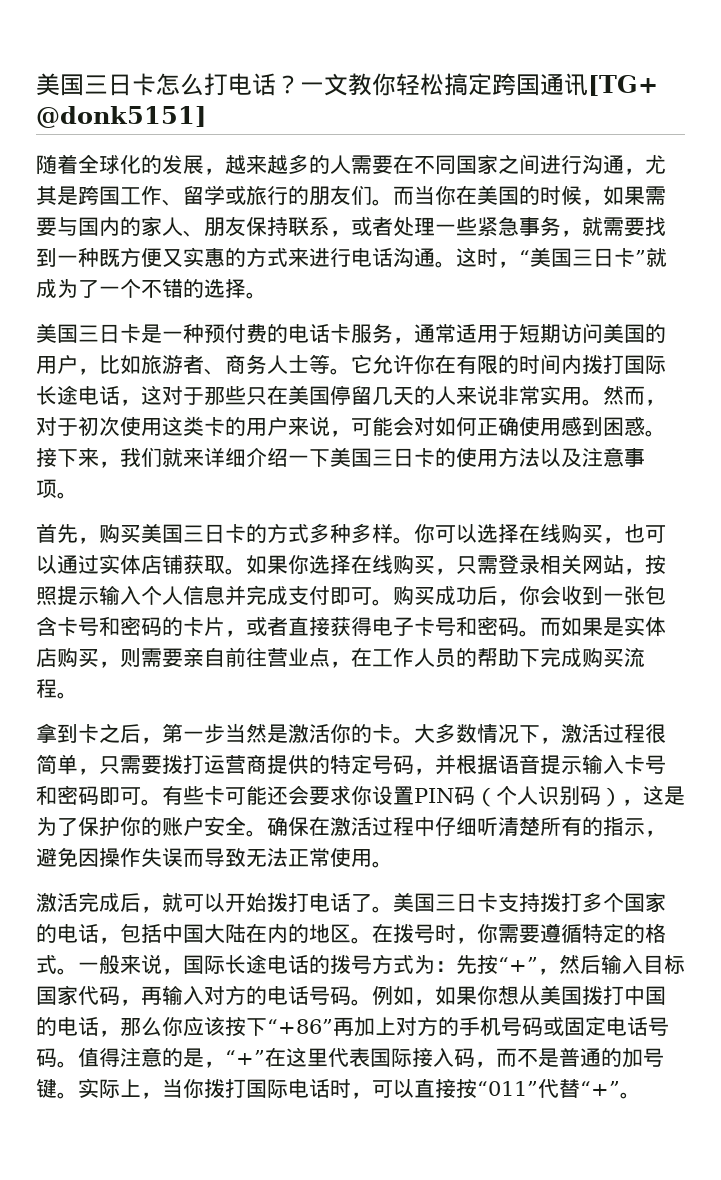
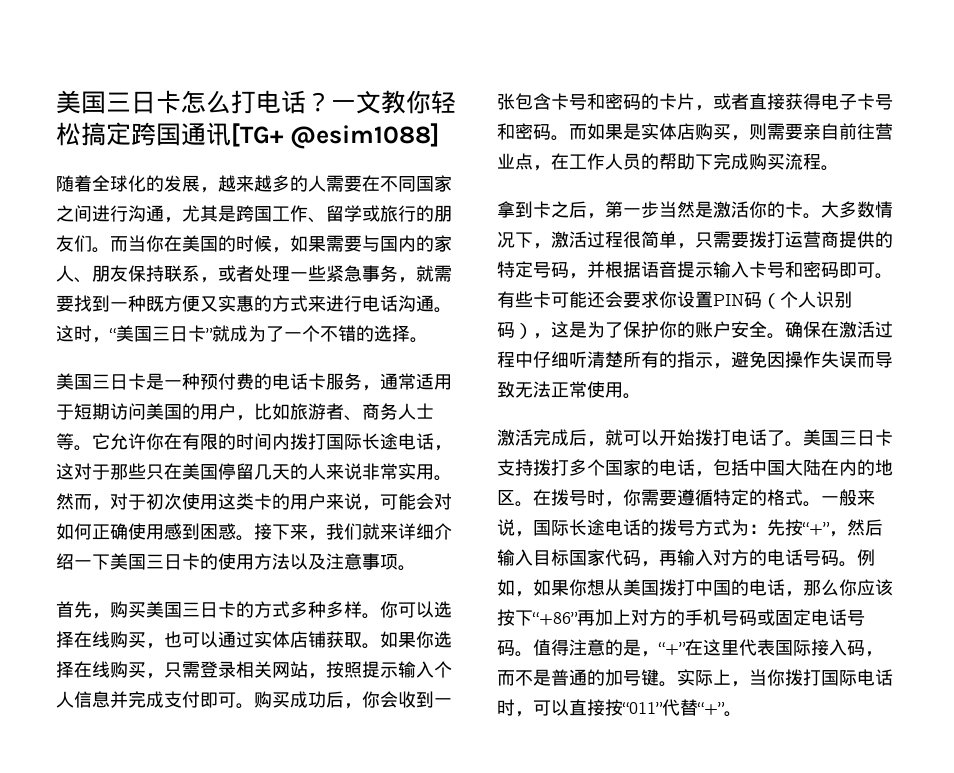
- 一文教你轻松搞定跨国通讯[TG+ @donk5151]
+ 一文教你轻松搞定跨国通讯[TG+ @esim1088]

